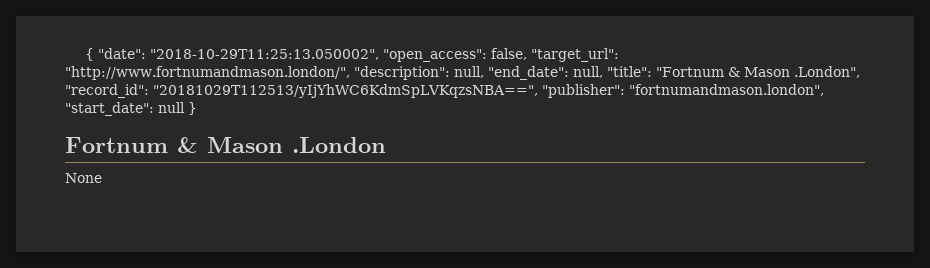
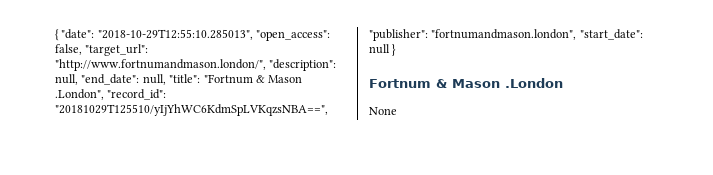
- { "date": "2018-10-29T11:25:13.050002", "open_access": false, "target_url": "http://www.fortnumandmason.london/", "description": null, "end_date": null, "title": "Fortnum & Mason .London", "record_id": "20181029T112513/yIjYhWC6KdmSpLVKqzsNBA==", "publisher": "fortnumandmason.london", "start_date": null }
+ { "date": "2018-10-29T12:55:10.285013", "open_access": false, "target_url": "http://www.fortnumandmason.london/", "description": null, "end_date": null, "title": "Fortnum & Mason .London", "record_id": "20181029T125510/yIjYhWC6KdmSpLVKqzsNBA==", "publisher": "fortnumandmason.london", "start_date": null }

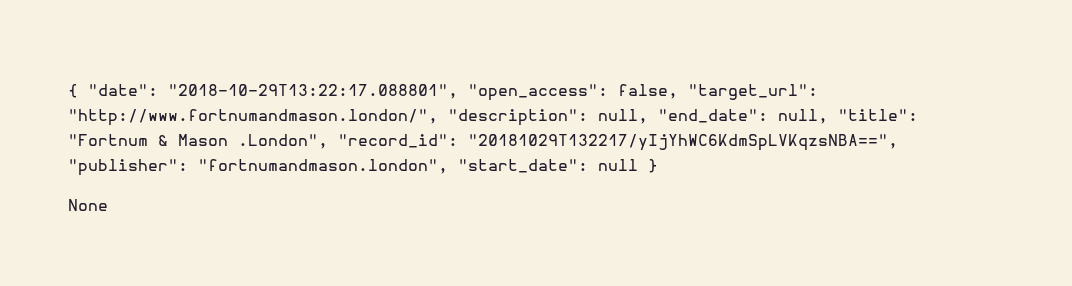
- { "date": "2018-10-29T12:55:10.285013", "open_access": false, "target_url": "http://www.fortnumandmason.london/", "description": null, "end_date": null, "title": "Fortnum & Mason .London", "record_id": "20181029T125510/yIjYhWC6KdmSpLVKqzsNBA==", "publisher": "fortnumandmason.london", "start_date": null }
+ { "date": "2018-10-29T13:22:17.088801", "open_access": false, "target_url": "http://www.fortnumandmason.london/", "description": null, "end_date": null, "title": "Fortnum & Mason .London", "record_id": "20181029T132217/yIjYhWC6KdmSpLVKqzsNBA==", "publisher": "fortnumandmason.london", "start_date": null }
- Fortnum & Mason .London

